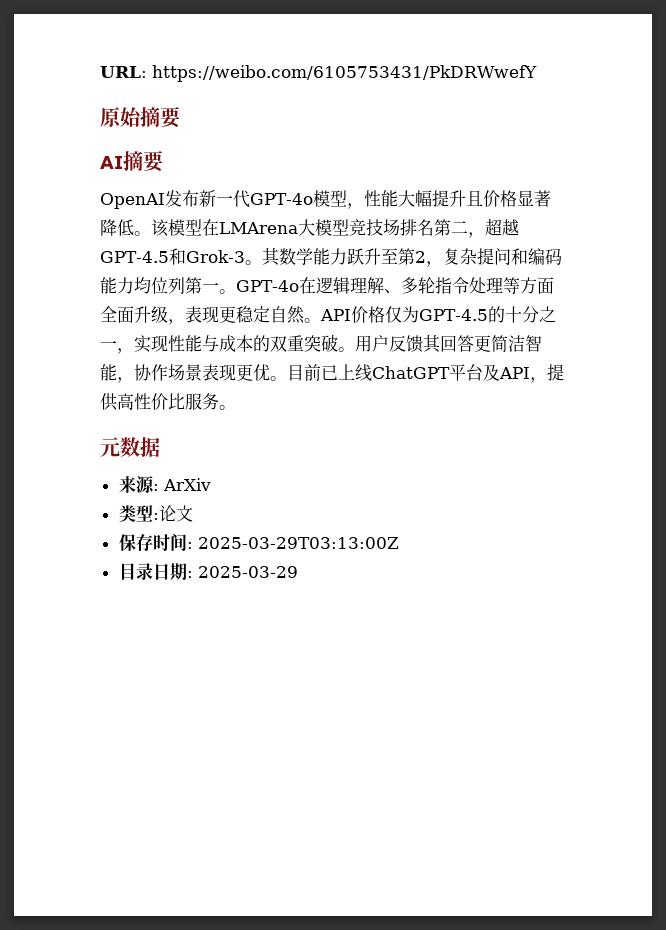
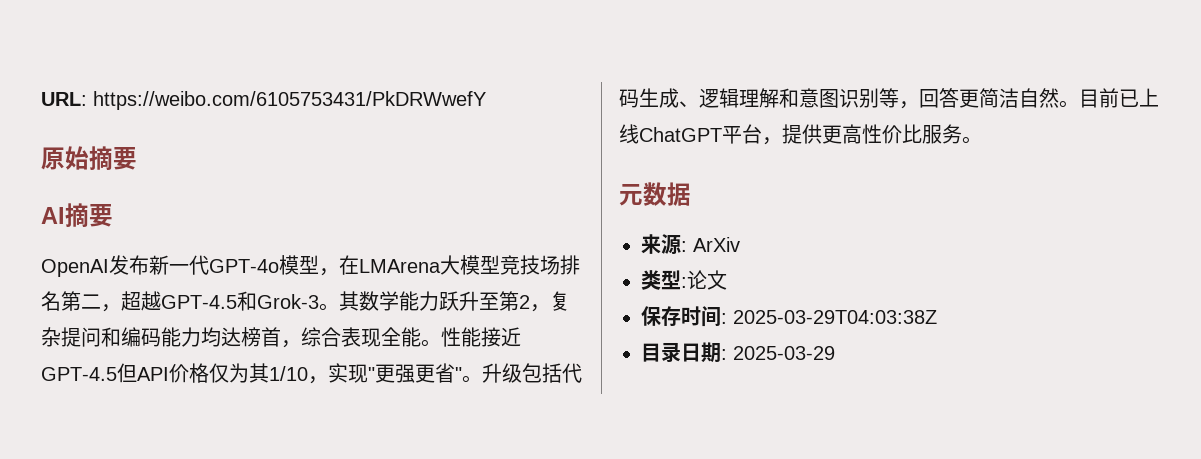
- OpenAI发布新一代GPT-4o模型，性能大幅提升且价格显著降低。该模型在LMArena大模型竞技场排名第二，超越GPT-4.5和Grok-3。
+ OpenAI发布新一代GPT-4o模型，在LMArena大模型竞技场排名第二，超越GPT-4.5和Grok-3。
- 其数学能力跃升至第2，复杂提问和编码能力均位列第一。GPT-4o在逻辑理解、多轮指令处理等方面全面升级，表现更稳定自然。API价格仅为GPT-4.5的十分之一，实现性能与成本的双重突破。用户反馈其回答更简洁智能，协作场景表现更优。
+ 其数学能力跃升至第2，复杂提问和编码能力均达榜首，综合表现全能。性能接近GPT-4.5但API价格仅为其1/10，实现"更强更省"。升级包括代码生成、逻辑理解和意图识别等，回答更简洁自然。
- 目前已上线ChatGPT平台及API，提供高性价比服务。
+ 目前已上线ChatGPT平台，提供更高性价比服务。
- 保存时间: 2025-03-29T03:13:00Z
+ 保存时间: 2025-03-29T04:03:38Z

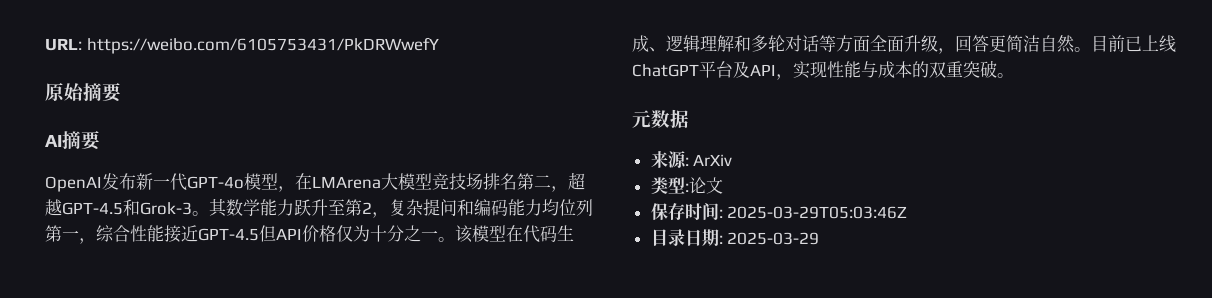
- 其数学能力跃升至第2，复杂提问和编码能力均达榜首，综合表现全能。性能接近GPT-4.5但API价格仅为其1/10，实现"更强更省"。升级包括代码生成、逻辑理解和意图识别等，回答更简洁自然。
+ 其数学能力跃升至第2，复杂提问和编码能力均位列第一，综合性能接近GPT-4.5但API价格仅为十分之一。该模型在代码生成、逻辑理解和多轮对话等方面全面升级，回答更简洁自然。
- 目前已上线ChatGPT平台，提供更高性价比服务。
+ 目前已上线ChatGPT平台及API，实现性能与成本的双重突破。
- 保存时间: 2025-03-29T04:03:38Z
+ 保存时间: 2025-03-29T05:03:46Z

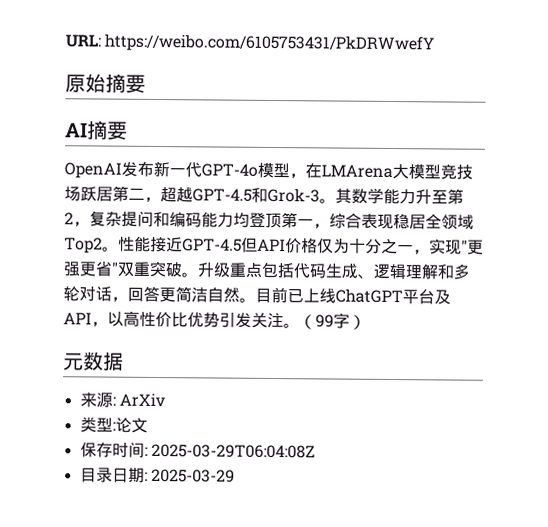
- OpenAI发布新一代GPT-4o模型，在LMArena大模型竞技场排名第二，超越GPT-4.5和Grok-3。
+ OpenAI发布新一代GPT-4o模型，在LMArena大模型竞技场跃居第二，超越GPT-4.5和Grok-3。
- 其数学能力跃升至第2，复杂提问和编码能力均位列第一，综合性能接近GPT-4.5但API价格仅为十分之一。该模型在代码生成、逻辑理解和多轮对话等方面全面升级，回答更简洁自然。
+ 其数学能力升至第2，复杂提问和编码能力均登顶第一，综合表现稳居全领域Top2。性能接近GPT-4.5但API价格仅为十分之一，实现"更强更省"双重突破。升级重点包括代码生成、逻辑理解和多轮对话，回答更简洁自然。
- 目前已上线ChatGPT平台及API，实现性能与成本的双重突破。
+ 目前已上线ChatGPT平台及API，以高性价比优势引发关注。（99字）
- 保存时间: 2025-03-29T05:03:46Z
+ 保存时间: 2025-03-29T06:04:08Z

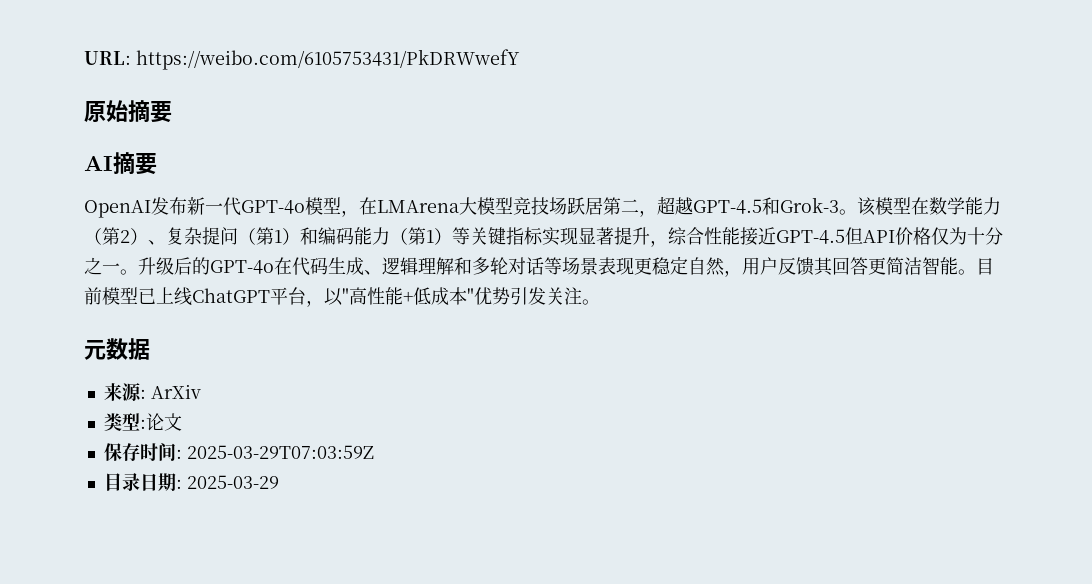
- 其数学能力升至第2，复杂提问和编码能力均登顶第一，综合表现稳居全领域Top2。性能接近GPT-4.5但API价格仅为十分之一，实现"更强更省"双重突破。升级重点包括代码生成、逻辑理解和多轮对话，回答更简洁自然。目前已上线ChatGPT平台及API，以高性价比优势引发关注。（99字）
+ 该模型在数学能力（第2）、复杂提问（第1）和编码能力（第1）等关键指标实现显著提升，综合性能接近GPT-4.5但API价格仅为十分之一。升级后的GPT-4o在代码生成、逻辑理解和多轮对话等场景表现更稳定自然，用户反馈其回答更简洁智能。目前模型已上线ChatGPT平台，以"高性能+低成本"优势引发关注。
- 保存时间: 2025-03-29T06:04:08Z
+ 保存时间: 2025-03-29T07:03:59Z

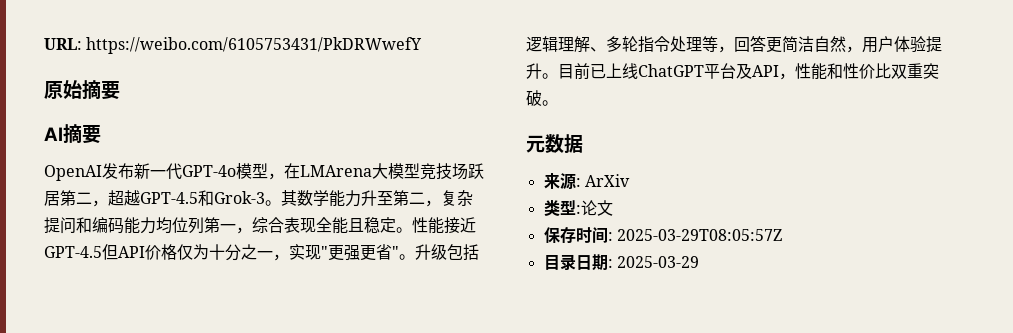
- 该模型在数学能力（第2）、复杂提问（第1）和编码能力（第1）等关键指标实现显著提升，综合性能接近GPT-4.5但API价格仅为十分之一。升级后的GPT-4o在代码生成、逻辑理解和多轮对话等场景表现更稳定自然，用户反馈其回答更简洁智能。目前模型已上线ChatGPT平台，以"高性能+低成本"优势引发关注。
+ 其数学能力升至第二，复杂提问和编码能力均位列第一，综合表现全能且稳定。性能接近GPT-4.5但API价格仅为十分之一，实现"更强更省"。升级包括逻辑理解、多轮指令处理等，回答更简洁自然，用户体验提升。目前已上线ChatGPT平台及API，性能和性价比双重突破。
- 保存时间: 2025-03-29T07:03:59Z
+ 保存时间: 2025-03-29T08:05:57Z

